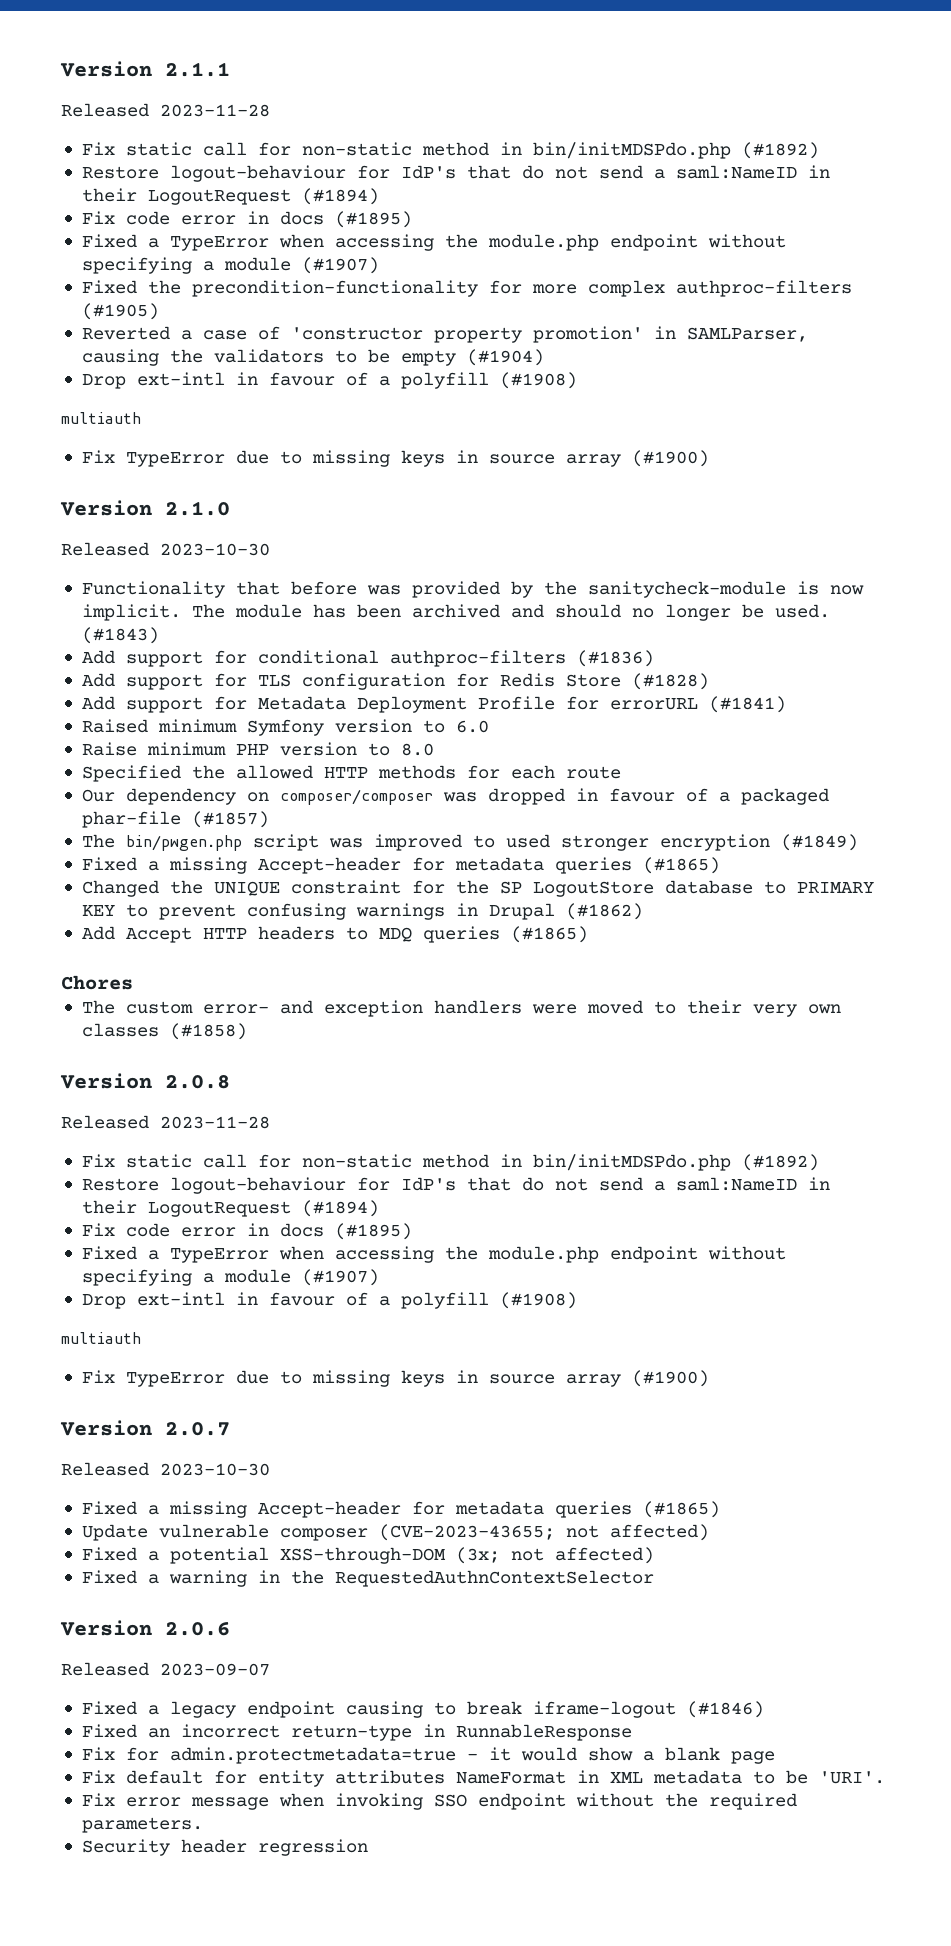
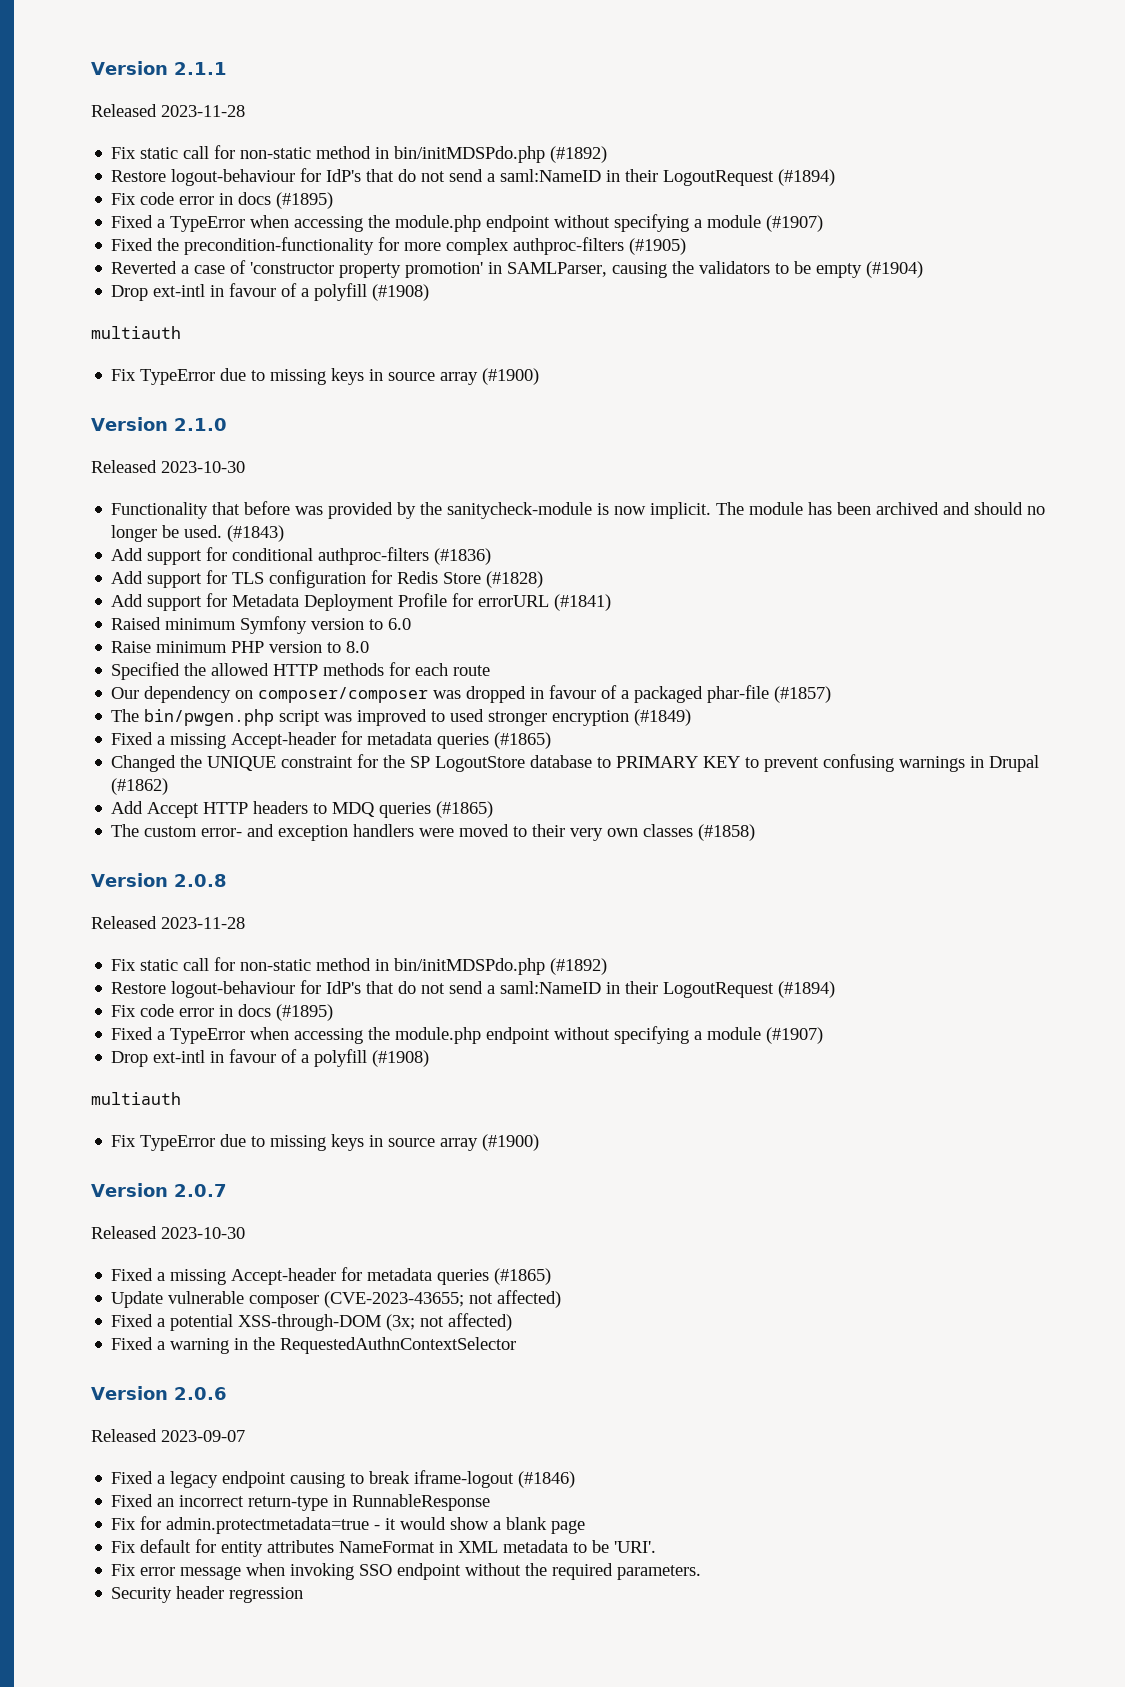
- Chores

